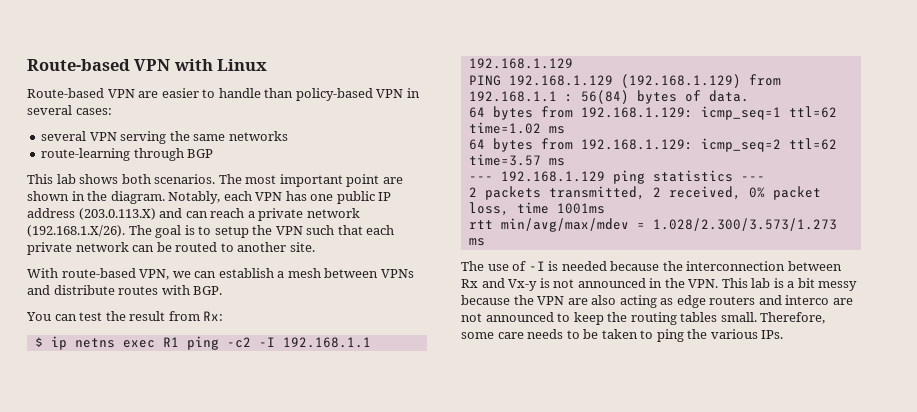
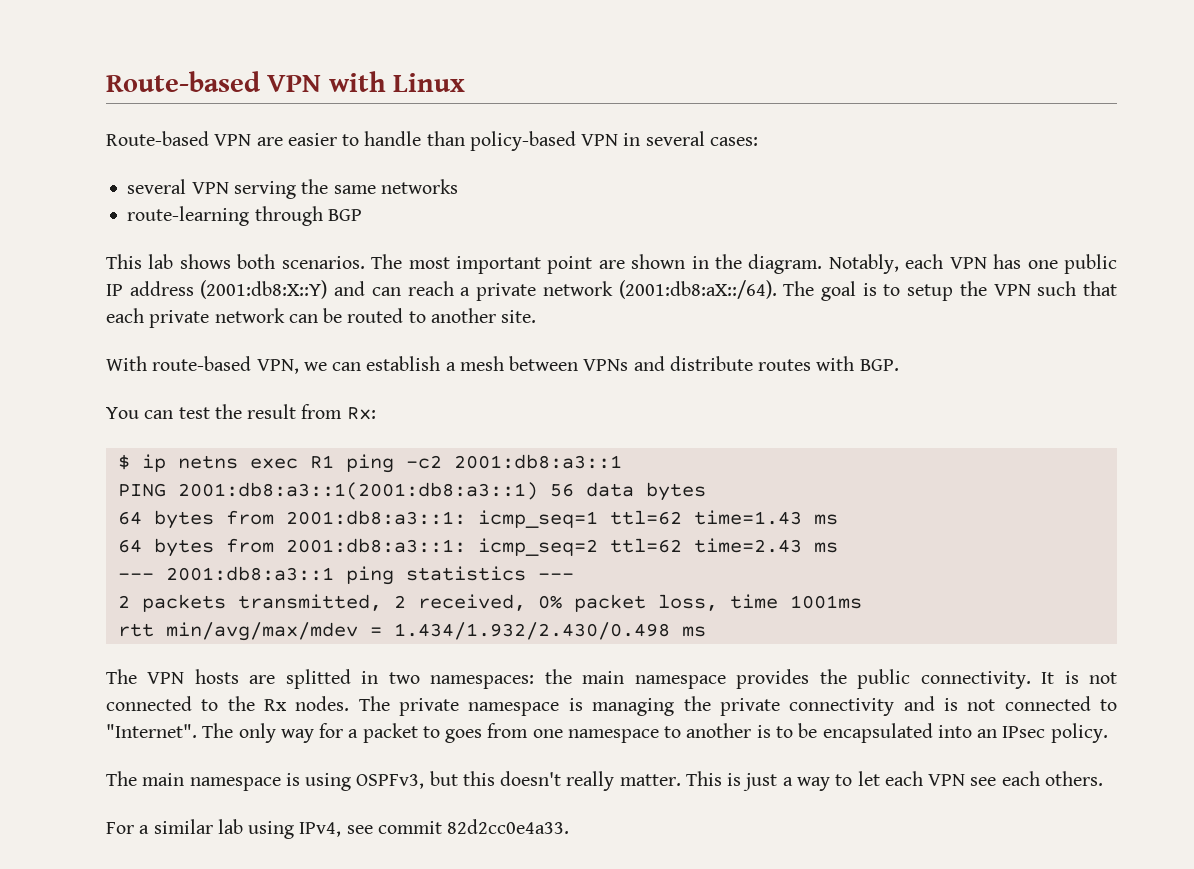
- Notably, each VPN has one public IP address (203.0.113.X) and can reach a private network (192.168.1.X/26). The goal is to setup the VPN such that each private network can be routed to another site.
+ Notably, each VPN has one public IP address (2001:db8:X::Y) and can reach a private network (2001:db8:aX::/64). The goal is to setup the VPN such that each private network can be routed to another site.
- $ ip netns exec R1 ping -c2 -I 192.168.1.1 192.168.1.129
- PING 192.168.1.129 (192.168.1.129) from 192.168.1.1 : 56(84) bytes of data.
- 64 bytes from 192.168.1.129: icmp_seq=1 ttl=62 time=1.02 ms
+ $ ip netns exec R1 ping -c2 2001:db8:a3::1
+ PING 2001:db8:a3::1(2001:db8:a3::1) 56 data bytes
+ 64 bytes from 2001:db8:a3::1: icmp_seq=1 ttl=62 time=1.43 ms
- 64 bytes from 192.168.1.129: icmp_seq=2 ttl=62 time=3.57 ms
+ 64 bytes from 2001:db8:a3::1: icmp_seq=2 ttl=62 time=2.43 ms
- --- 192.168.1.129 ping statistics ---
+ --- 2001:db8:a3::1 ping statistics ---
- rtt min/avg/max/mdev = 1.028/2.300/3.573/1.273 ms
+ rtt min/avg/max/mdev = 1.434/1.932/2.430/0.498 ms
- The use of -I is needed because the interconnection between Rx and Vx-y is not announced in the VPN. This lab is a bit messy because the VPN are also acting as edge routers and interco are not announced to keep the routing tables small. Therefore, some care needs to be taken to ping the various IPs.
+ The VPN hosts are splitted in two namespaces: the main namespace provides the public connectivity. It is not connected to the Rx nodes. The private namespace is managing the private connectivity and is not connected to "Internet". The only way for a packet to goes from one namespace to another is to be encapsulated into an IPsec policy.
+ The main namespace is using OSPFv3, but this doesn't really matter. This is just a way to let each VPN see each others.
+ For a similar lab using IPv4, see commit 82d2cc0e4a33.

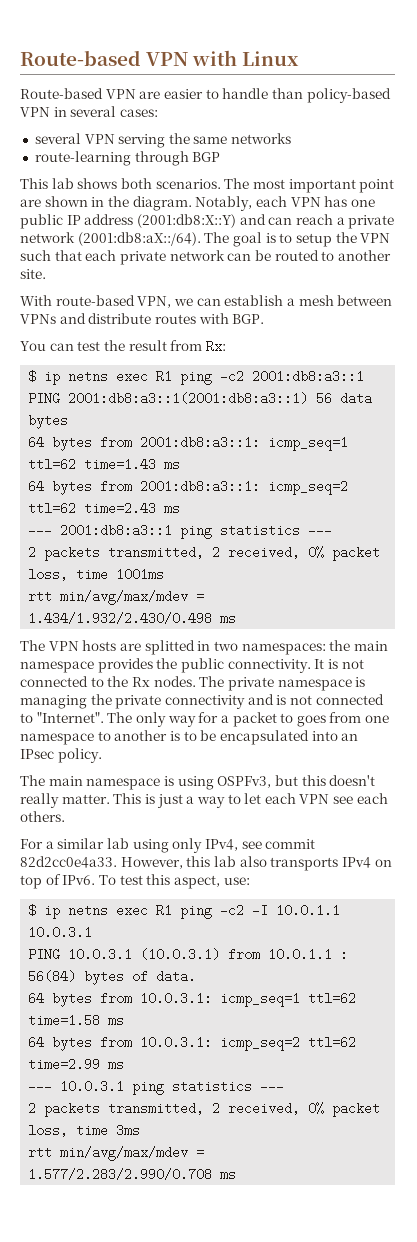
- For a similar lab using IPv4, see commit 82d2cc0e4a33.
+ For a similar lab using only IPv4, see commit 82d2cc0e4a33.
+ However, this lab also transports IPv4 on top of IPv6. To test this aspect, use:
+ $ ip netns exec R1 ping -c2 -I 10.0.1.1 10.0.3.1
+ PING 10.0.3.1 (10.0.3.1) from 10.0.1.1 : 56(84) bytes of data.
+ 64 bytes from 10.0.3.1: icmp_seq=1 ttl=62 time=1.58 ms
+ 64 bytes from 10.0.3.1: icmp_seq=2 ttl=62 time=2.99 ms
+ --- 10.0.3.1 ping statistics ---
+ 2 packets transmitted, 2 received, 0% packet loss, time 3ms
+ rtt min/avg/max/mdev = 1.577/2.283/2.990/0.708 ms

